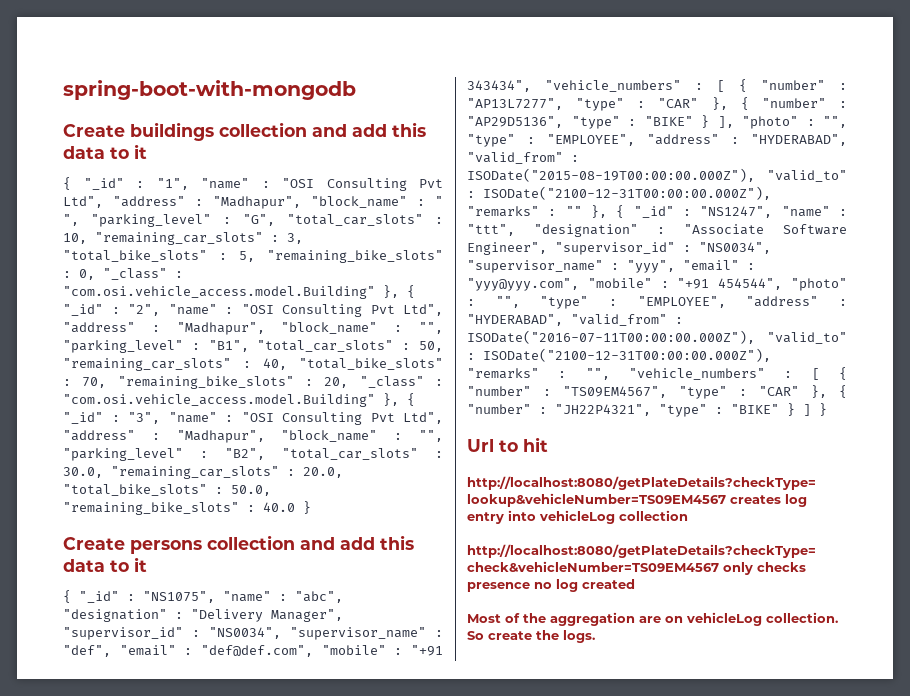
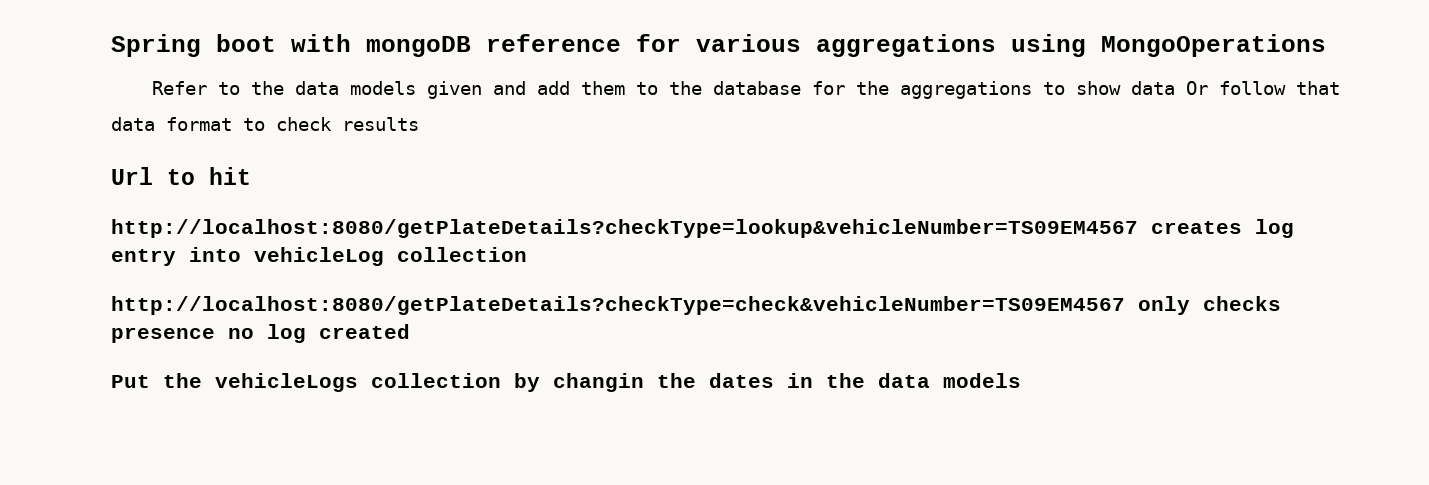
- spring-boot-with-mongodb
- Create buildings collection and add this data to it
- { "_id" : "1", "name" : "OSI Consulting Pvt Ltd", "address" : "Madhapur", "block_name" : " ", "parking_level" : "G", "total_car_slots" : 10, "remaining_car_slots" : 3, "total_bike_slots" : 5, "remaining_bike_slots" : 0, "_class" : "com.osi.vehicle_access.model.Building" }, { "_id" : "2", "name" : "OSI Consulting Pvt Ltd", "address" : "Madhapur", "block_name" : "", "parking_level" : "B1", "total_car_slots" : 50, "remaining_car_slots" : 40, "total_bike_slots" : 70, "remaining_bike_slots" : 20, "_class" : "com.osi.vehicle_access.model.Building" }, { "_id" : "3", "name" : "OSI Consulting Pvt Ltd", "address" : "Madhapur", "block_name" : "", "parking_level" : "B2", "total_car_slots" : 30.0, "remaining_car_slots" : 20.0, "total_bike_slots" : 50.0, "remaining_bike_slots" : 40.0 }
- Create persons collection and add this data to it
- { "_id" : "NS1075", "name" : "abc", "designation" : "Delivery Manager", "supervisor_id" : "NS0034", "supervisor_name" : "def", "email" : "def@def.com", "mobile" : "+91 343434", "vehicle_numbers" : [ { "number" : "AP13L7277", "type" : "CAR" }, { "number" : "AP29D5136", "type" : "BIKE" } ], "photo" : "", "type" : "EMPLOYEE", "address" : "HYDERABAD", "valid_from" : ISODate("2015-08-19T00:00:00.000Z"), "valid_to" : ISODate("2100-12-31T00:00:00.000Z"), "remarks" : "" }, { "_id" : "NS1247", "name" : "ttt", "designation" : "Associate Software Engineer", "supervisor_id" : "NS0034", "supervisor_name" : "yyy", "email" : "yyy@yyy.com", "mobile" : "+91 454544", "photo" : "", "type" : "EMPLOYEE", "address" : "HYDERABAD", "valid_from" : ISODate("2016-07-11T00:00:00.000Z"), "valid_to" : ISODate("2100-12-31T00:00:00.000Z"), "remarks" : "", "vehicle_numbers" : [ { "number" : "TS09EM4567", "type" : "CAR" }, { "number" : "JH22P4321", "type" : "BIKE" } ] }
+ Spring boot with mongoDB reference for various aggregations using MongoOperations
+ Refer to the data models given and add them to the database for the aggregations to show data Or follow that data format to check results
- Most of the aggregation are on vehicleLog collection. So create the logs.
+ Put the vehicleLogs collection by changin the dates in the data models

